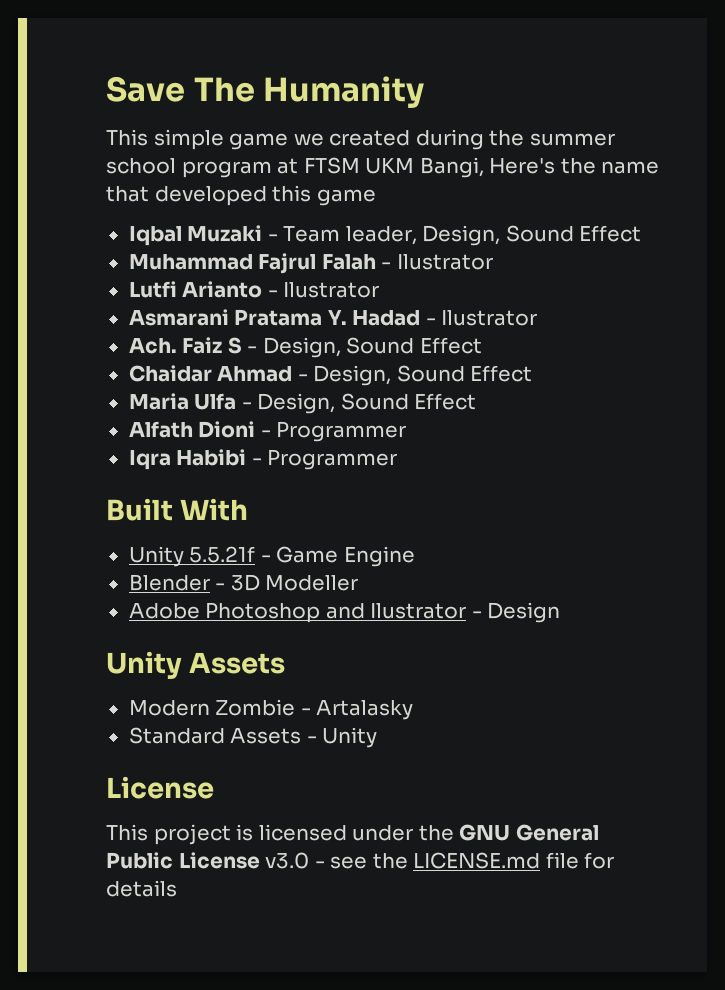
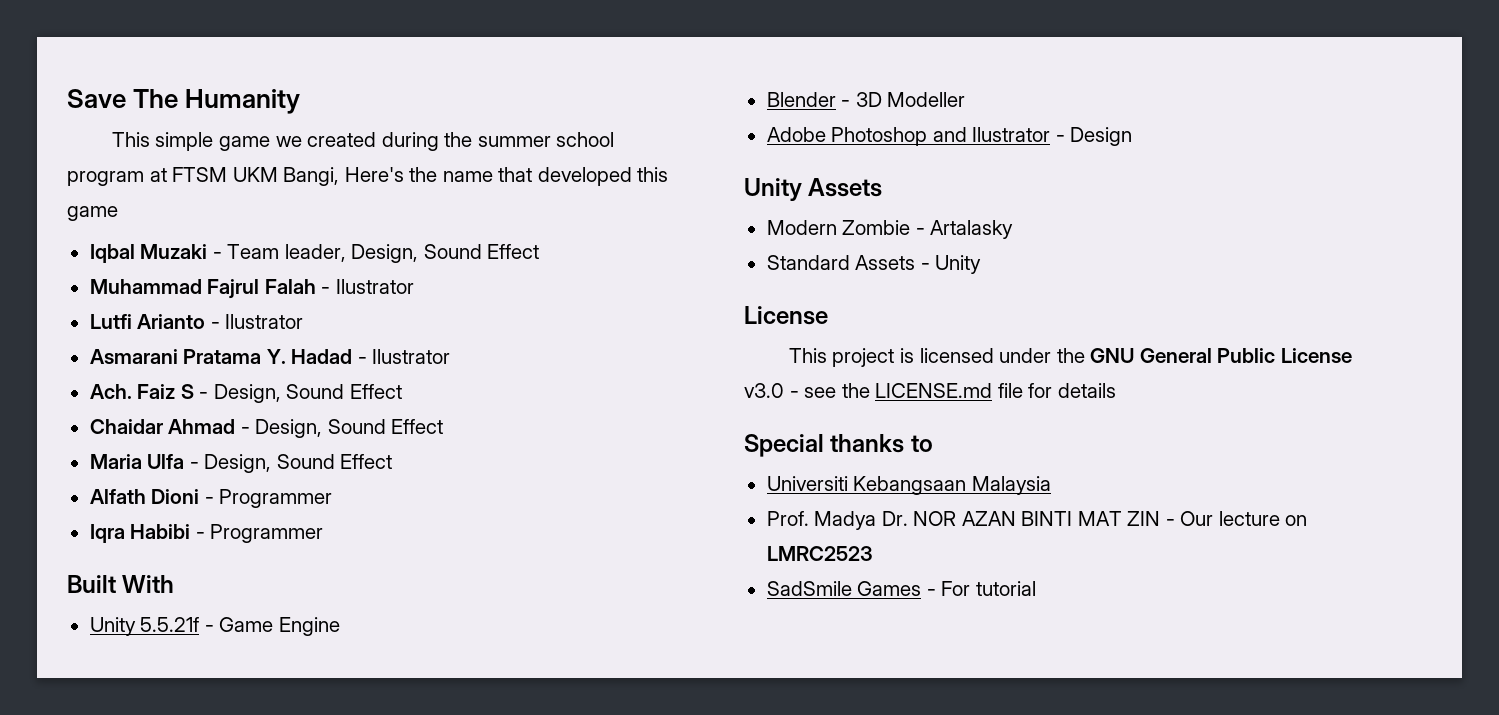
+ Special thanks to
+ Universiti Kebangsaan Malaysia
+ Prof. Madya Dr. NOR AZAN BINTI MAT ZIN - Our lecture on LMRC2523
+ SadSmile Games - For tutorial

